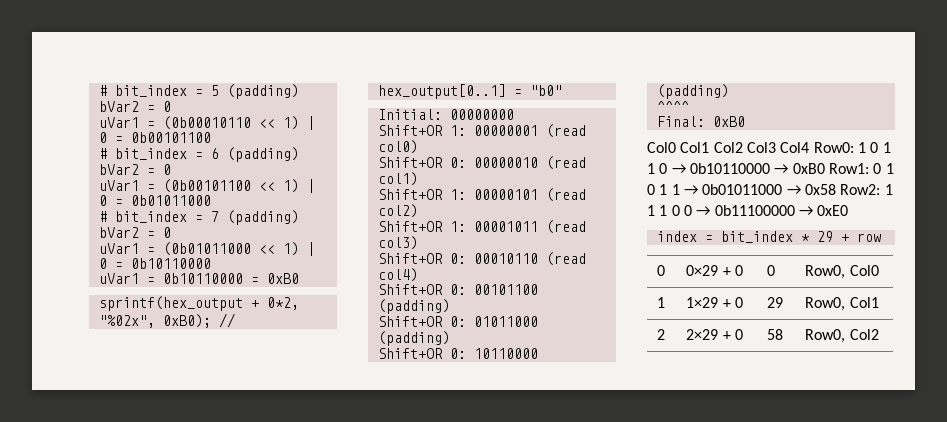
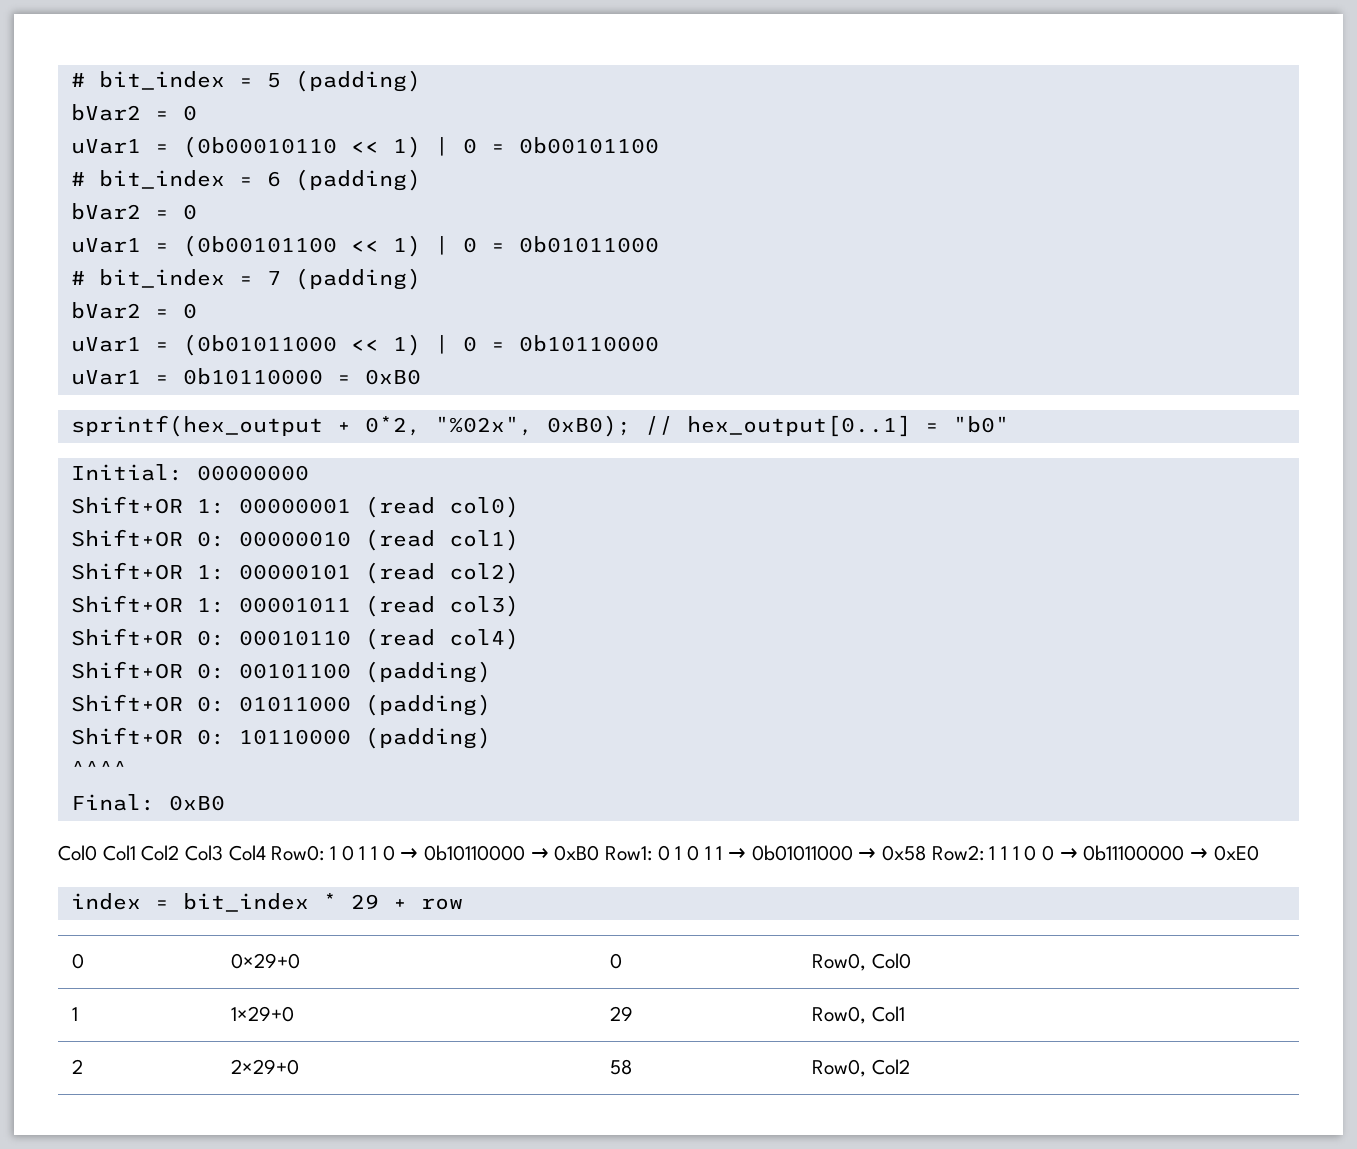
- 0 | 0×29 + 0 | 0 | Row0, Col0
+ 0 | 0×29+0 | 0 | Row0, Col0
- 1 | 1×29 + 0 | 29 | Row0, Col1
+ 1 | 1×29+0 | 29 | Row0, Col1
- 2 | 2×29 + 0 | 58 | Row0, Col2
+ 2 | 2×29+0 | 58 | Row0, Col2

